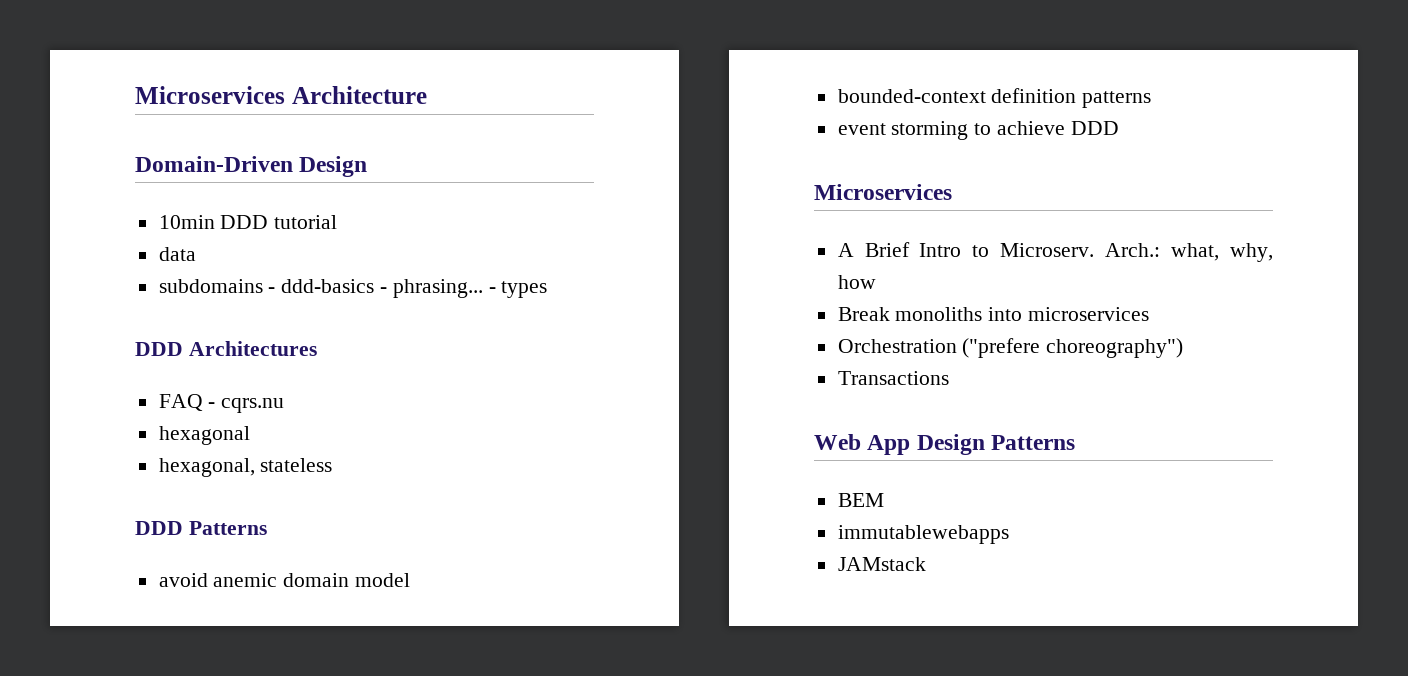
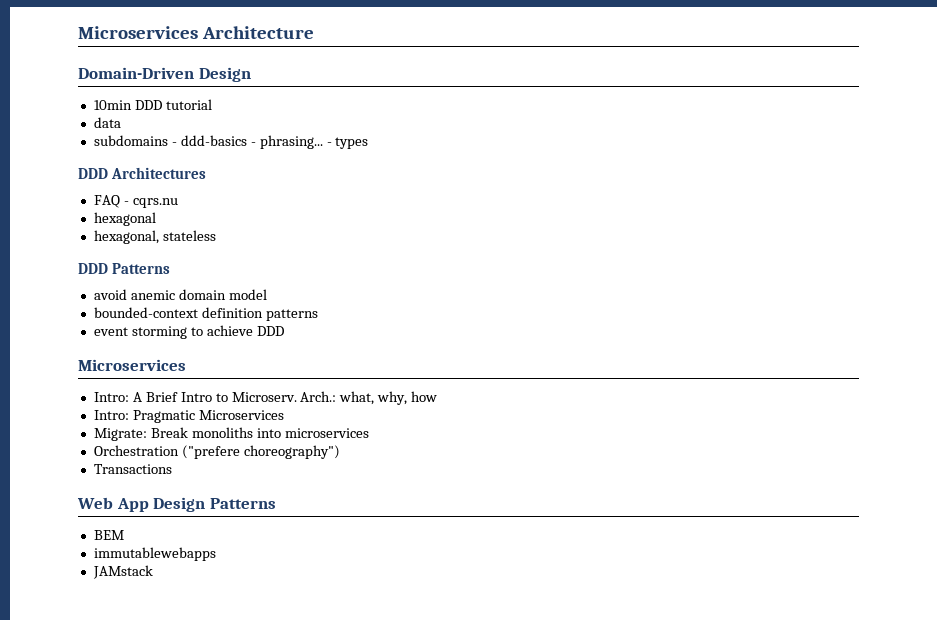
- A Brief Intro to Microserv.
+ Intro: A Brief Intro to Microserv.
- Break monoliths into microservices
+ Intro: Pragmatic Microservices
+ Migrate: Break monoliths into microservices

